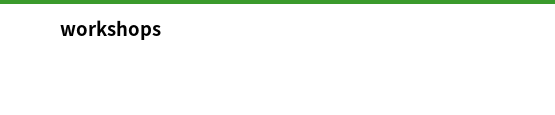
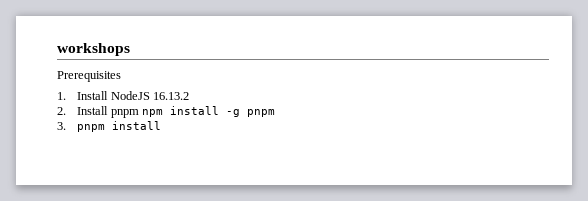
+ Prerequisites
+ 1. Install NodeJS 16.13.2
+ 2. Install pnpm npm install -g pnpm
+ 3. pnpm install

